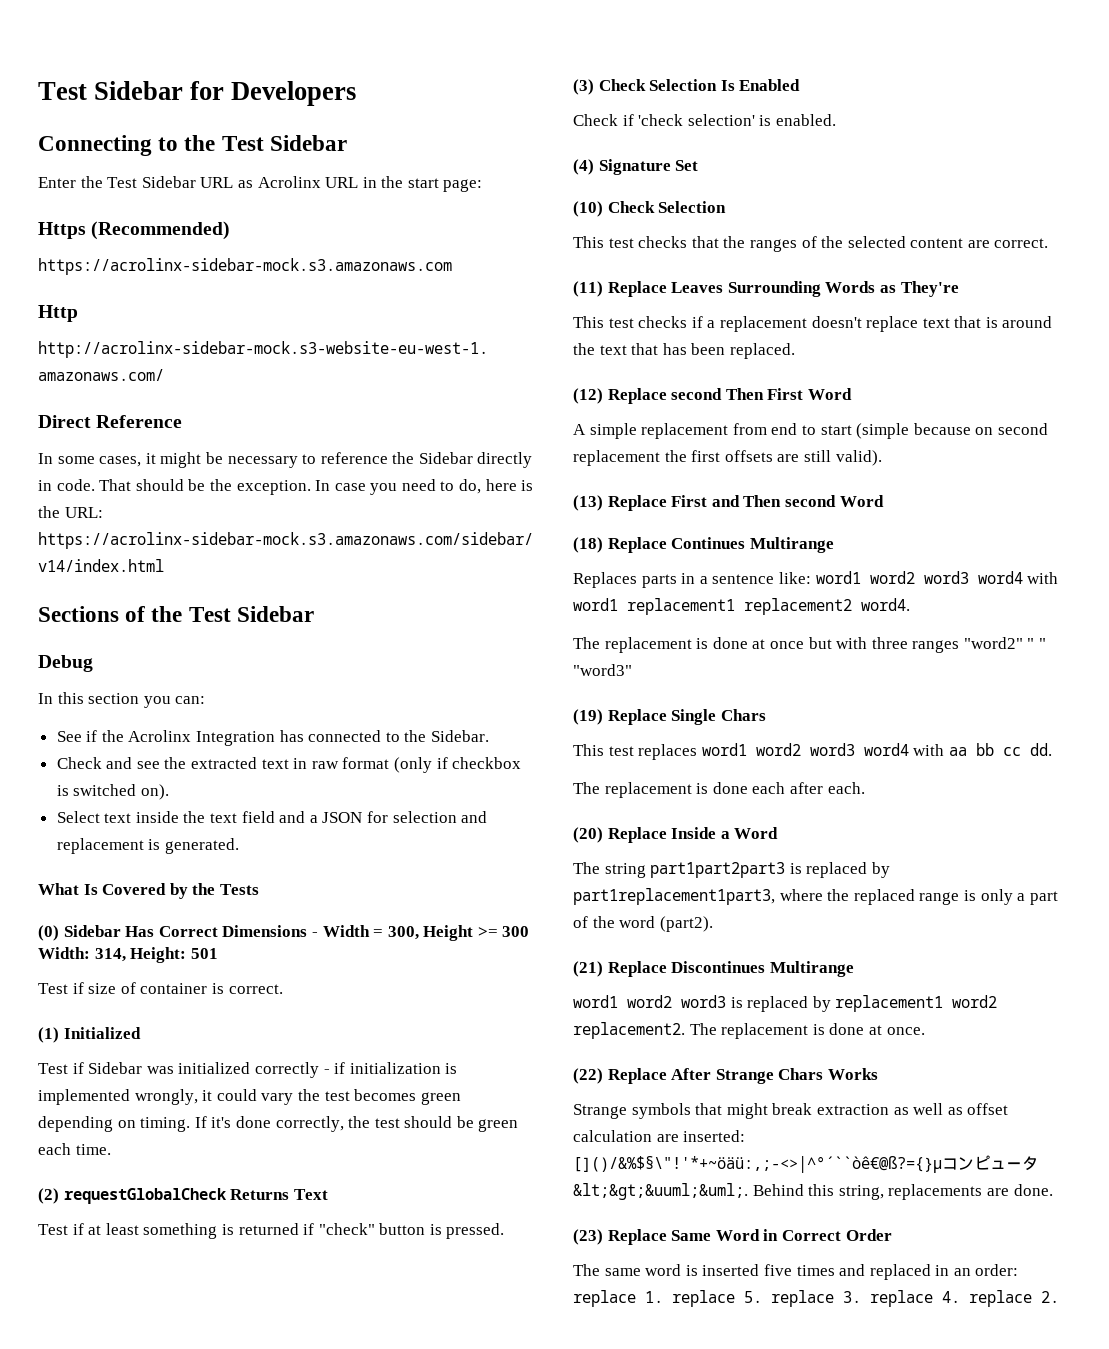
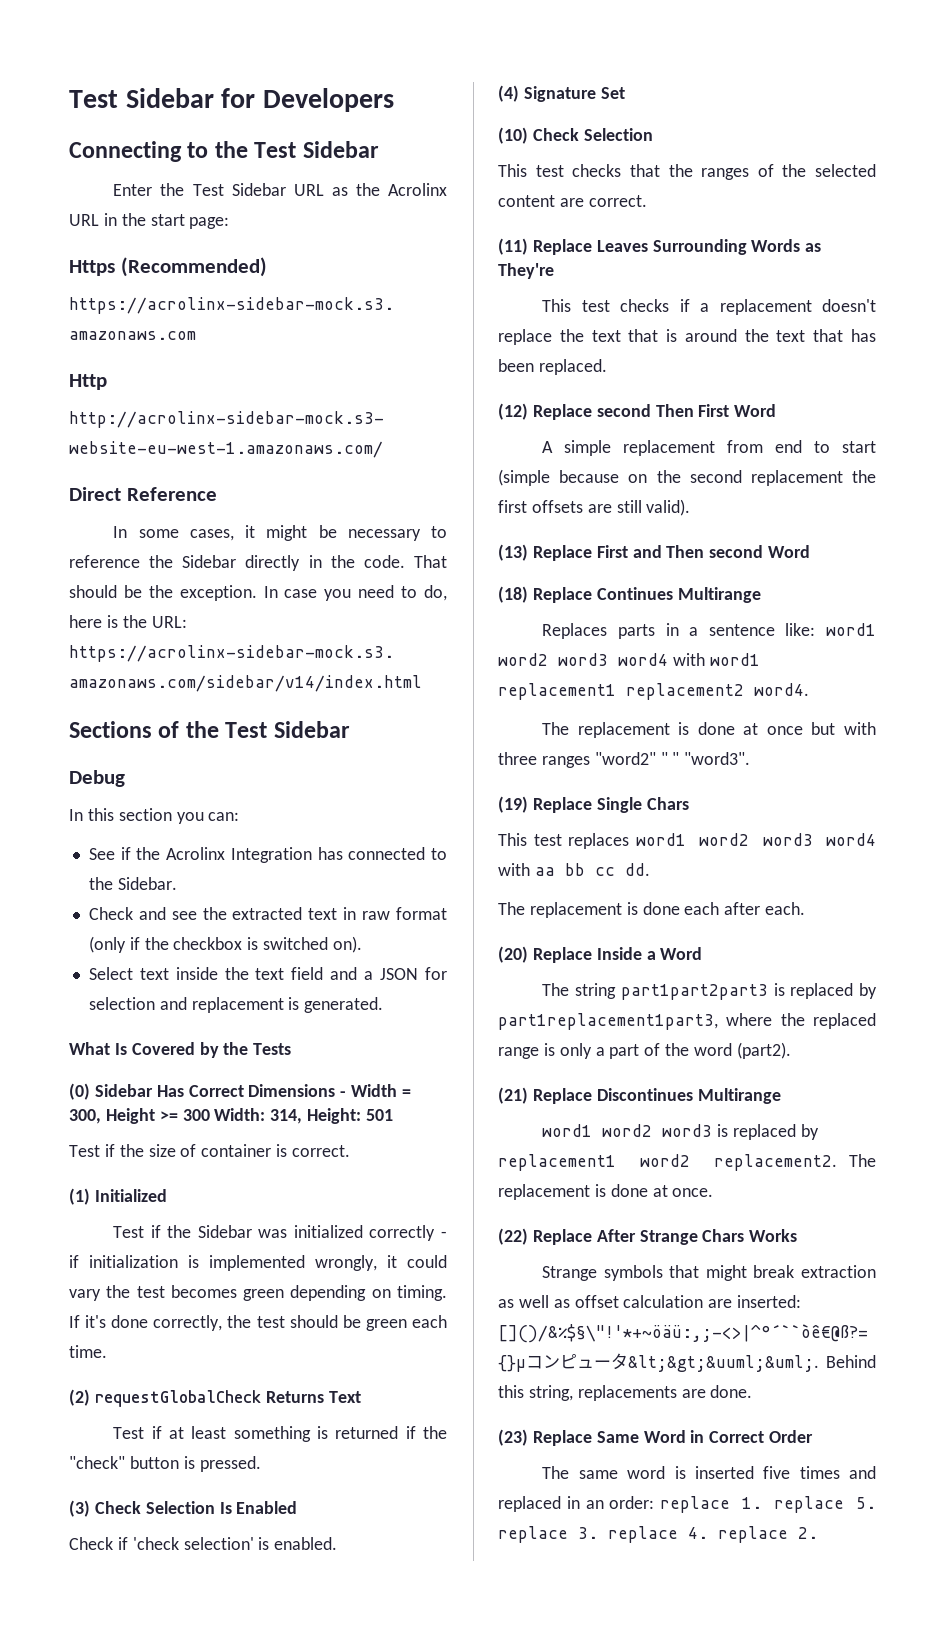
- Enter the Test Sidebar URL as Acrolinx URL in the start page:
+ Enter the Test Sidebar URL as the Acrolinx URL in the start page:
- In some cases, it might be necessary to reference the Sidebar directly in code.
+ In some cases, it might be necessary to reference the Sidebar directly in the code.
- Check and see the extracted text in raw format (only if checkbox is switched on).
+ Check and see the extracted text in raw format (only if the checkbox is switched on).
- Test if size of container is correct.
+ Test if the size of container is correct.
- Test if Sidebar was initialized correctly - if initialization is implemented wrongly, it could vary the test becomes green depending on timing.
+ Test if the Sidebar was initialized correctly - if initialization is implemented wrongly, it could vary the test becomes green depending on timing.
- Test if at least something is returned if "check" button is pressed.
+ Test if at least something is returned if the "check" button is pressed.
- This test checks if a replacement doesn't replace text that is around the text that has been replaced.
+ This test checks if a replacement doesn't replace the text that is around the text that has been replaced.
- A simple replacement from end to start (simple because on second replacement the first offsets are still valid).
+ A simple replacement from end to start (simple because on the second replacement the first offsets are still valid).
- The replacement is done at once but with three ranges "word2" " " "word3"
+ The replacement is done at once but with three ranges "word2" " " "word3".

